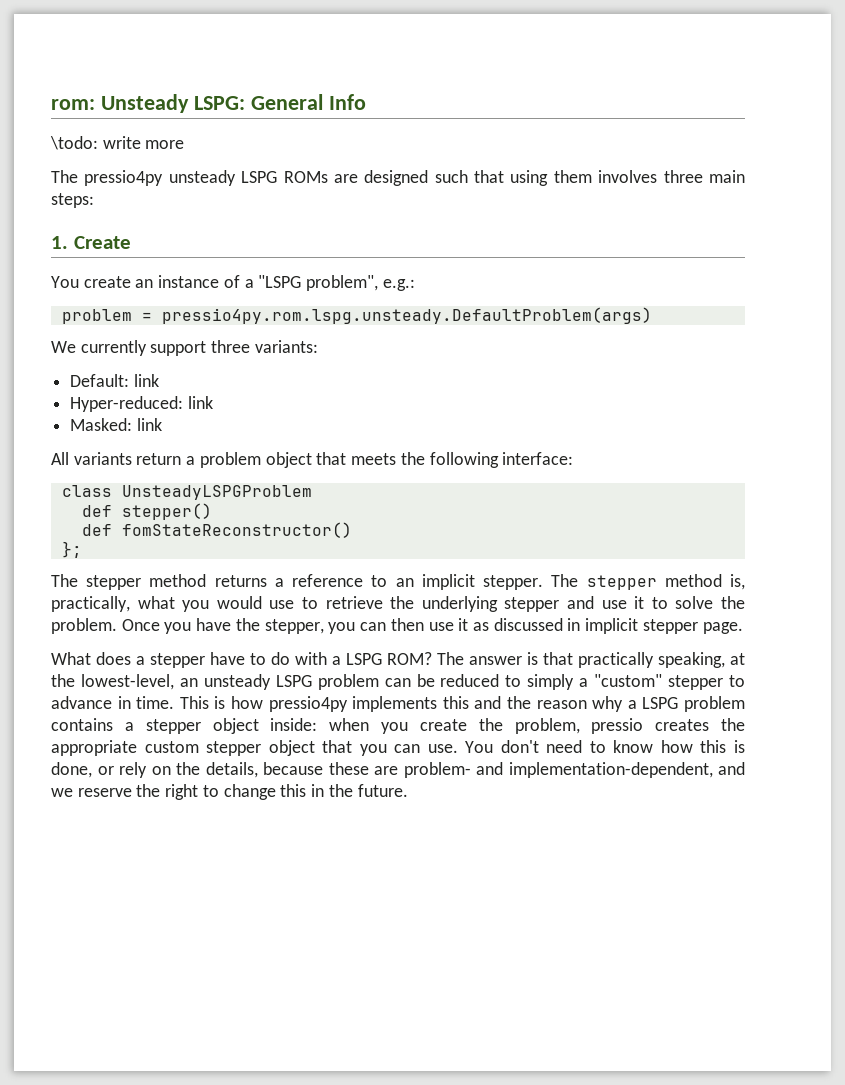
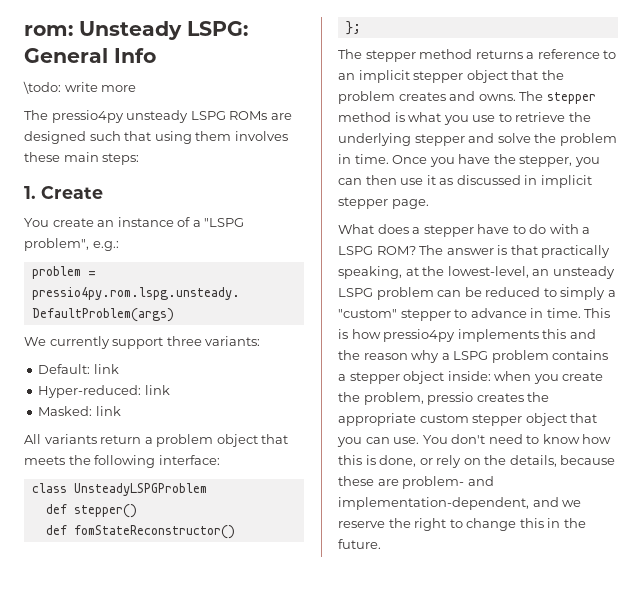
- The pressio4py unsteady LSPG ROMs are designed such that using them involves three main steps:
+ The pressio4py unsteady LSPG ROMs are designed such that using them involves these main steps:
- The stepper method returns a reference to an implicit stepper. The stepper method is, practically, what you would use to retrieve the underlying stepper and use it to solve the problem.
+ The stepper method returns a reference to an implicit stepper object that the problem creates and owns. The stepper method is what you use to retrieve the underlying stepper and solve the problem in time.

